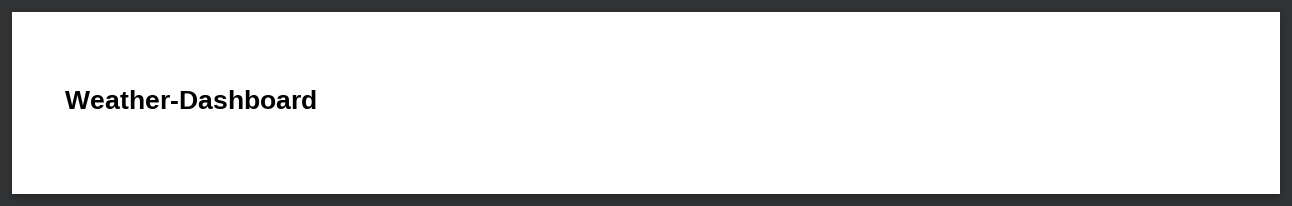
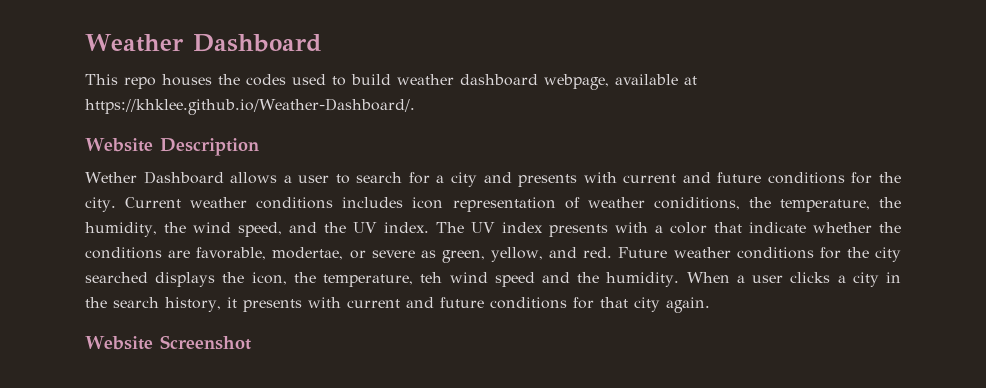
- Weather-Dashboard
+ Weather Dashboard
+ This repo houses the codes used to build weather dashboard webpage, available at https://khklee.github.io/Weather-Dashboard/.
+ Website Description
+ Wether Dashboard allows a user to search for a city and presents with current and future conditions for the city. Current weather conditions includes icon representation of weather coniditions, the temperature, the humidity, the wind speed, and the UV index. The UV index presents with a color that indicate whether the conditions are favorable, modertae, or severe as green, yellow, and red. Future weather conditions for the city searched displays the icon, the temperature, teh wind speed and the humidity. When a user clicks a city in the search history, it presents with current and future conditions for that city again.
+ Website Screenshot

